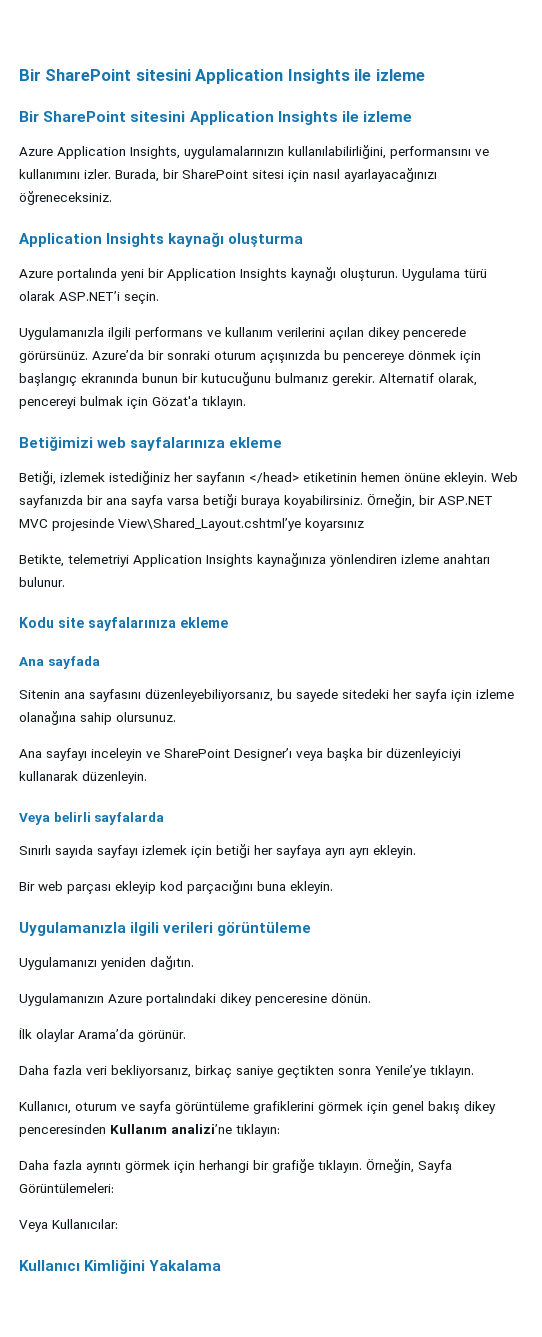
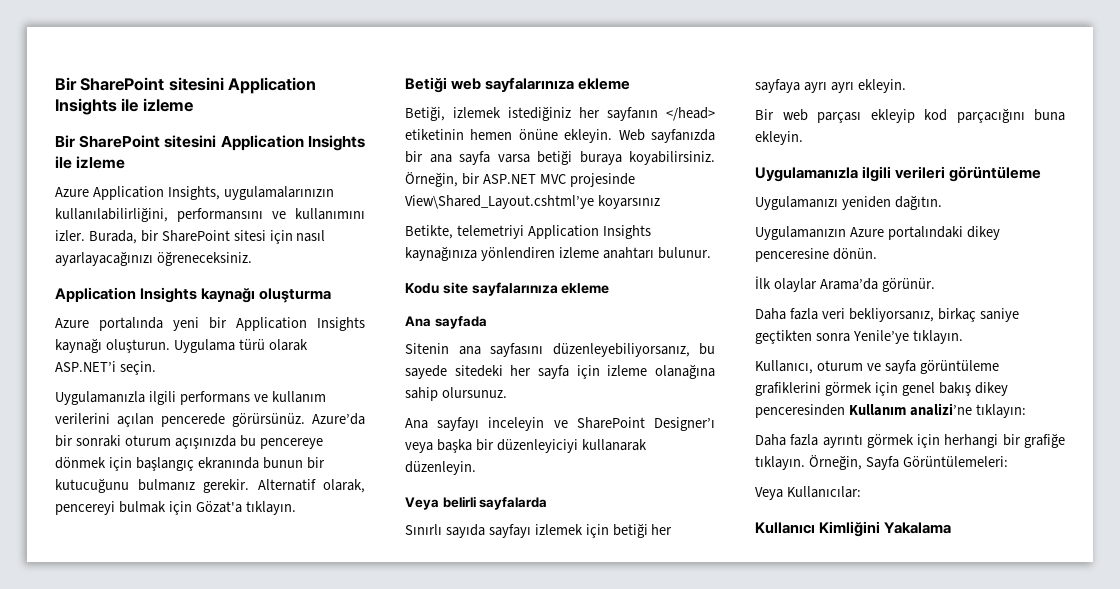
- Uygulamanızla ilgili performans ve kullanım verilerini açılan dikey pencerede görürsünüz.
+ Uygulamanızla ilgili performans ve kullanım verilerini açılan pencerede görürsünüz.
- Betiğimizi web sayfalarınıza ekleme
+ Betiği web sayfalarınıza ekleme

